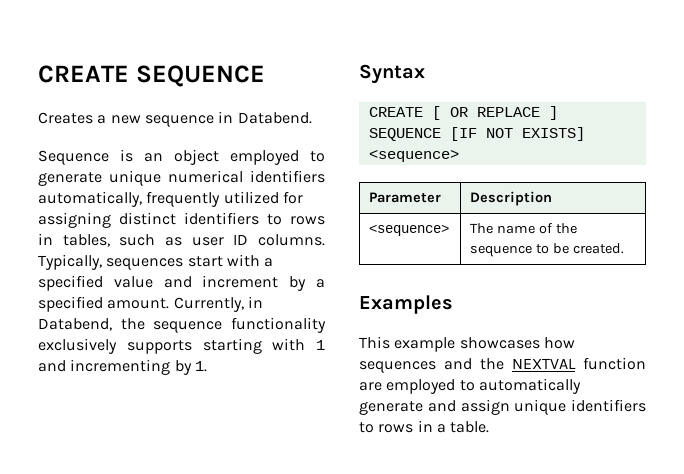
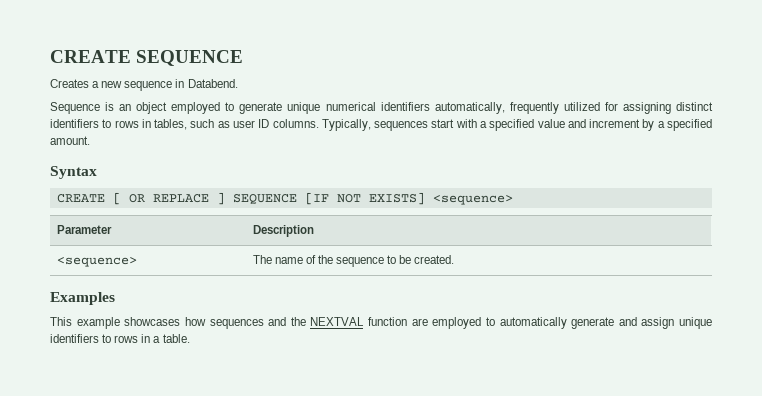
- Currently, in Databend, the sequence functionality exclusively supports starting with 1 and incrementing by 1.

